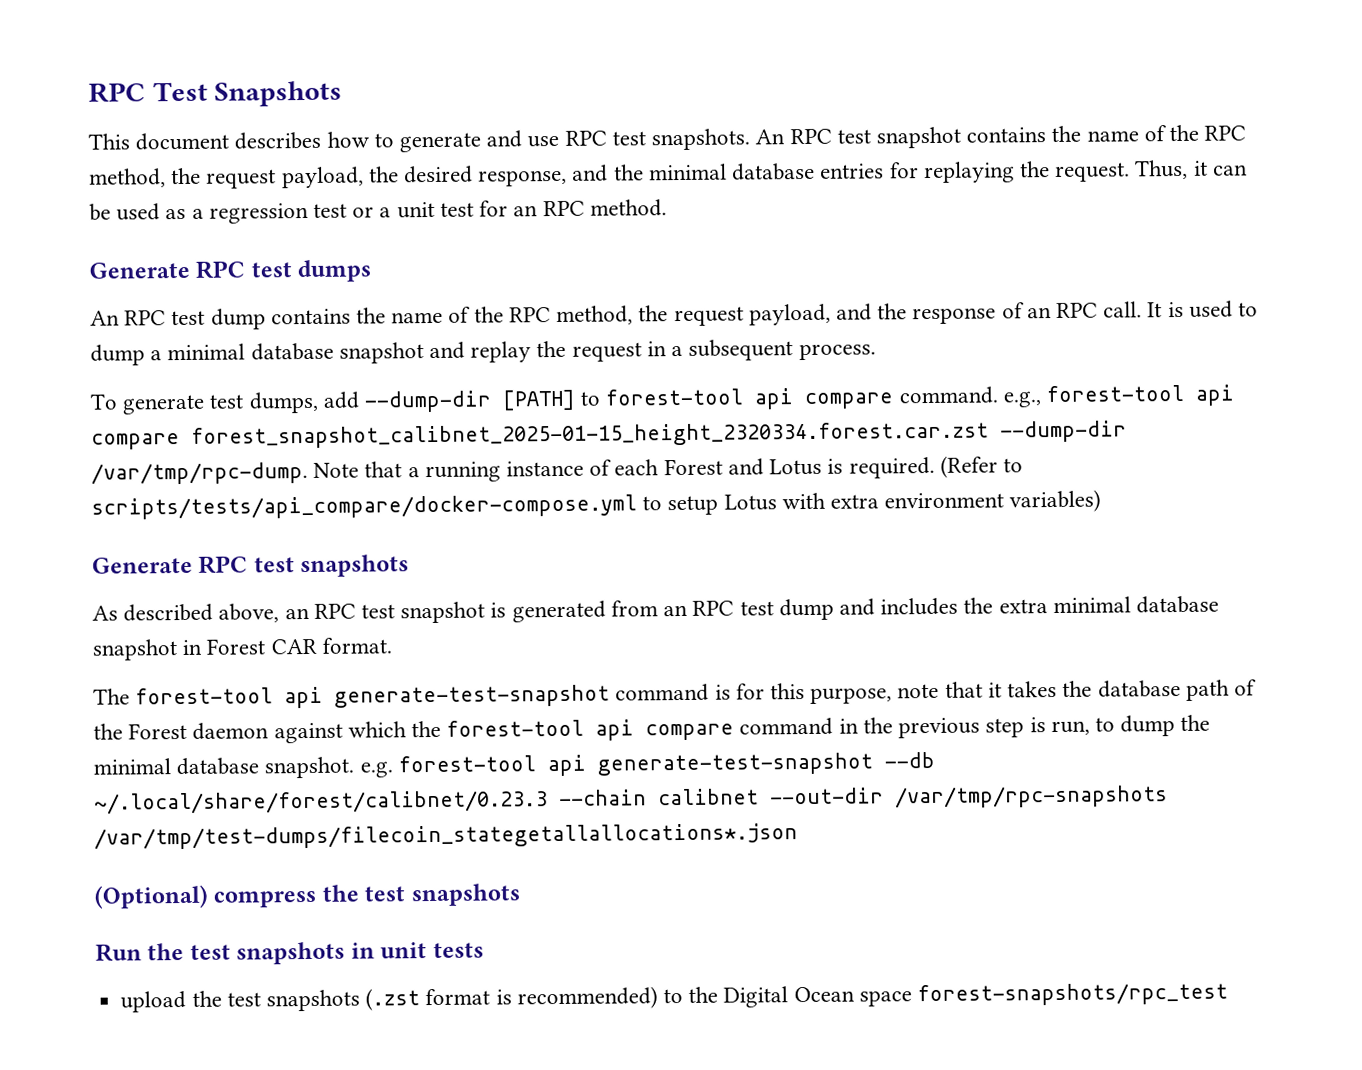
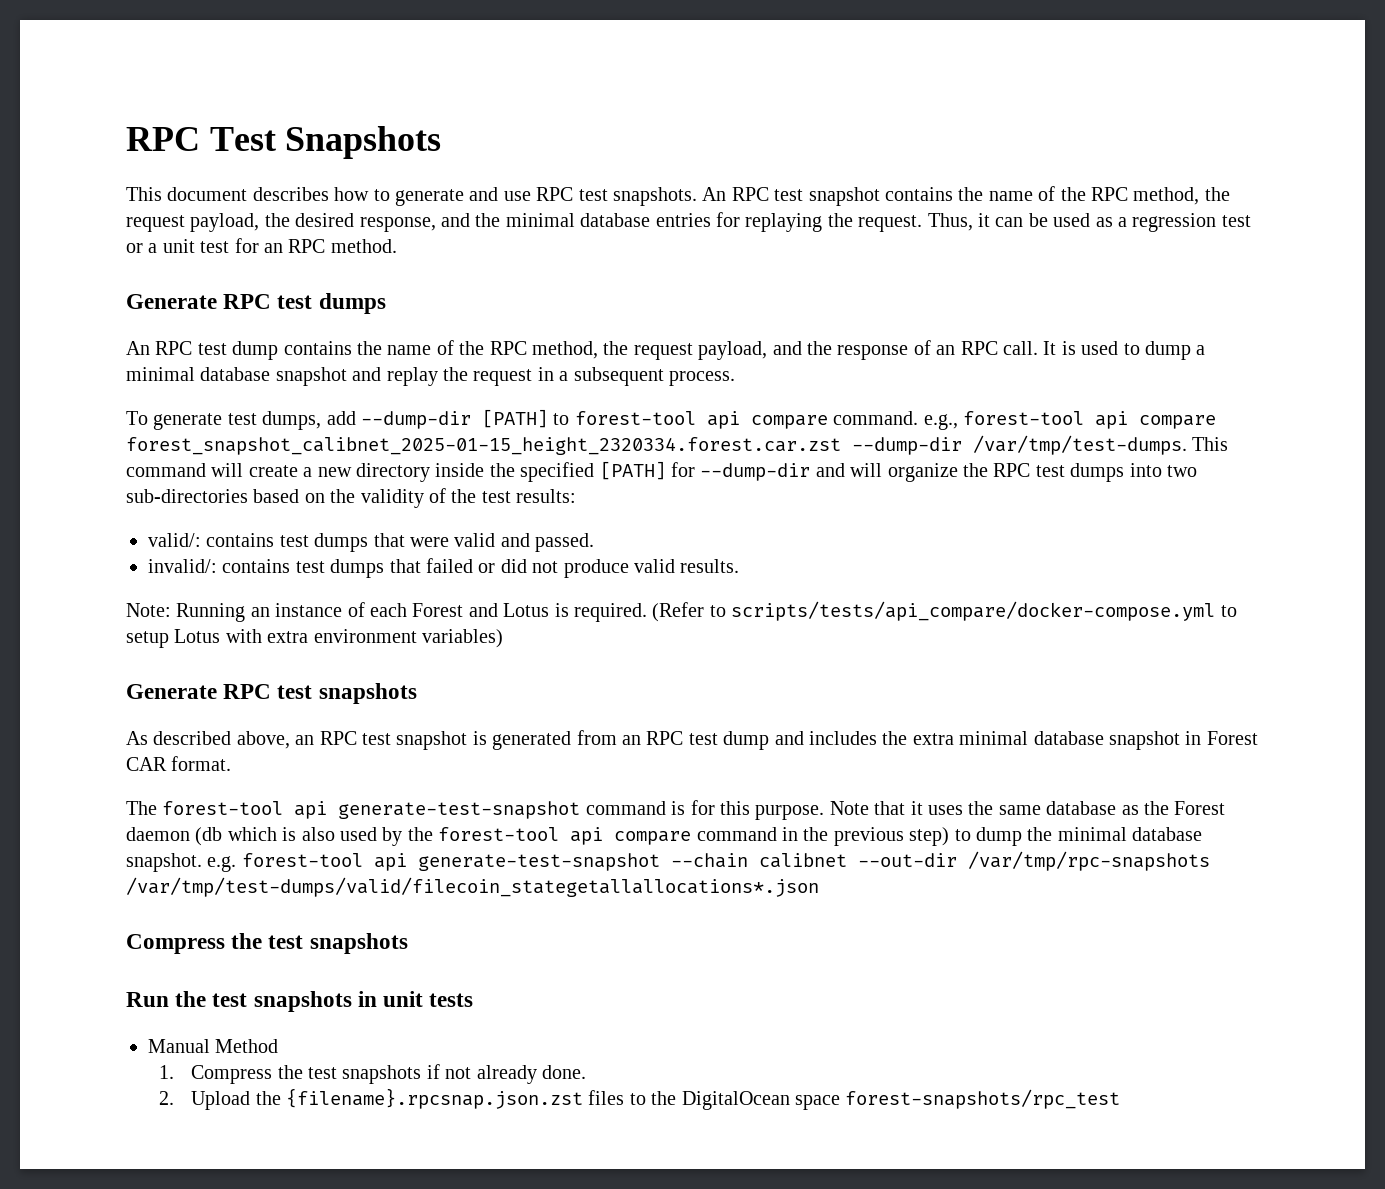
- To generate test dumps, add --dump-dir [PATH] to forest-tool api compare command. e.g., forest-tool api compare forest_snapshot_calibnet_2025-01-15_height_2320334.forest.car.zst --dump-dir /var/tmp/rpc-dump. Note that a running instance of each Forest and Lotus is required.
+ To generate test dumps, add --dump-dir [PATH] to forest-tool api compare command. e.g., forest-tool api compare forest_snapshot_calibnet_2025-01-15_height_2320334.forest.car.zst --dump-dir /var/tmp/test-dumps. This command will create a new directory inside the specified [PATH] for --dump-dir and will organize the RPC test dumps into two sub-directories based on the validity of the test results:
+ valid/: contains test dumps that were valid and passed.
+ invalid/: contains test dumps that failed or did not produce valid results.
+ Note: Running an instance of each Forest and Lotus is required.
- The forest-tool api generate-test-snapshot command is for this purpose, note that it takes the database path of the Forest daemon against which the forest-tool api compare command in the previous step is run, to dump the minimal database snapshot. e.g. forest-tool api generate-test-snapshot --db ~/.local/share/forest/calibnet/0.23.3 --chain calibnet --out-dir /var/tmp/rpc-snapshots /var/tmp/test-dumps/filecoin_stategetallallocations*.json
- (Optional) compress the test snapshots
+ The forest-tool api generate-test-snapshot command is for this purpose. Note that it uses the same database as the Forest daemon (db which is also used by the forest-tool api compare command in the previous step) to dump the minimal database snapshot. e.g. forest-tool api generate-test-snapshot --chain calibnet --out-dir /var/tmp/rpc-snapshots /var/tmp/test-dumps/valid/filecoin_stategetallallocations*.json
+ Compress the test snapshots
- upload the test snapshots (.zst format is recommended) to the Digital Ocean space forest-snapshots/rpc_test
+ Manual Method
+ 1. Compress the test snapshots if not already done.
+ 2. Upload the {filename}.rpcsnap.json.zst files to the DigitalOcean space forest-snapshots/rpc_test

